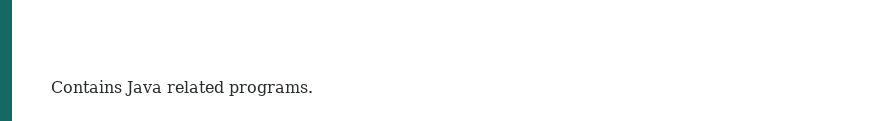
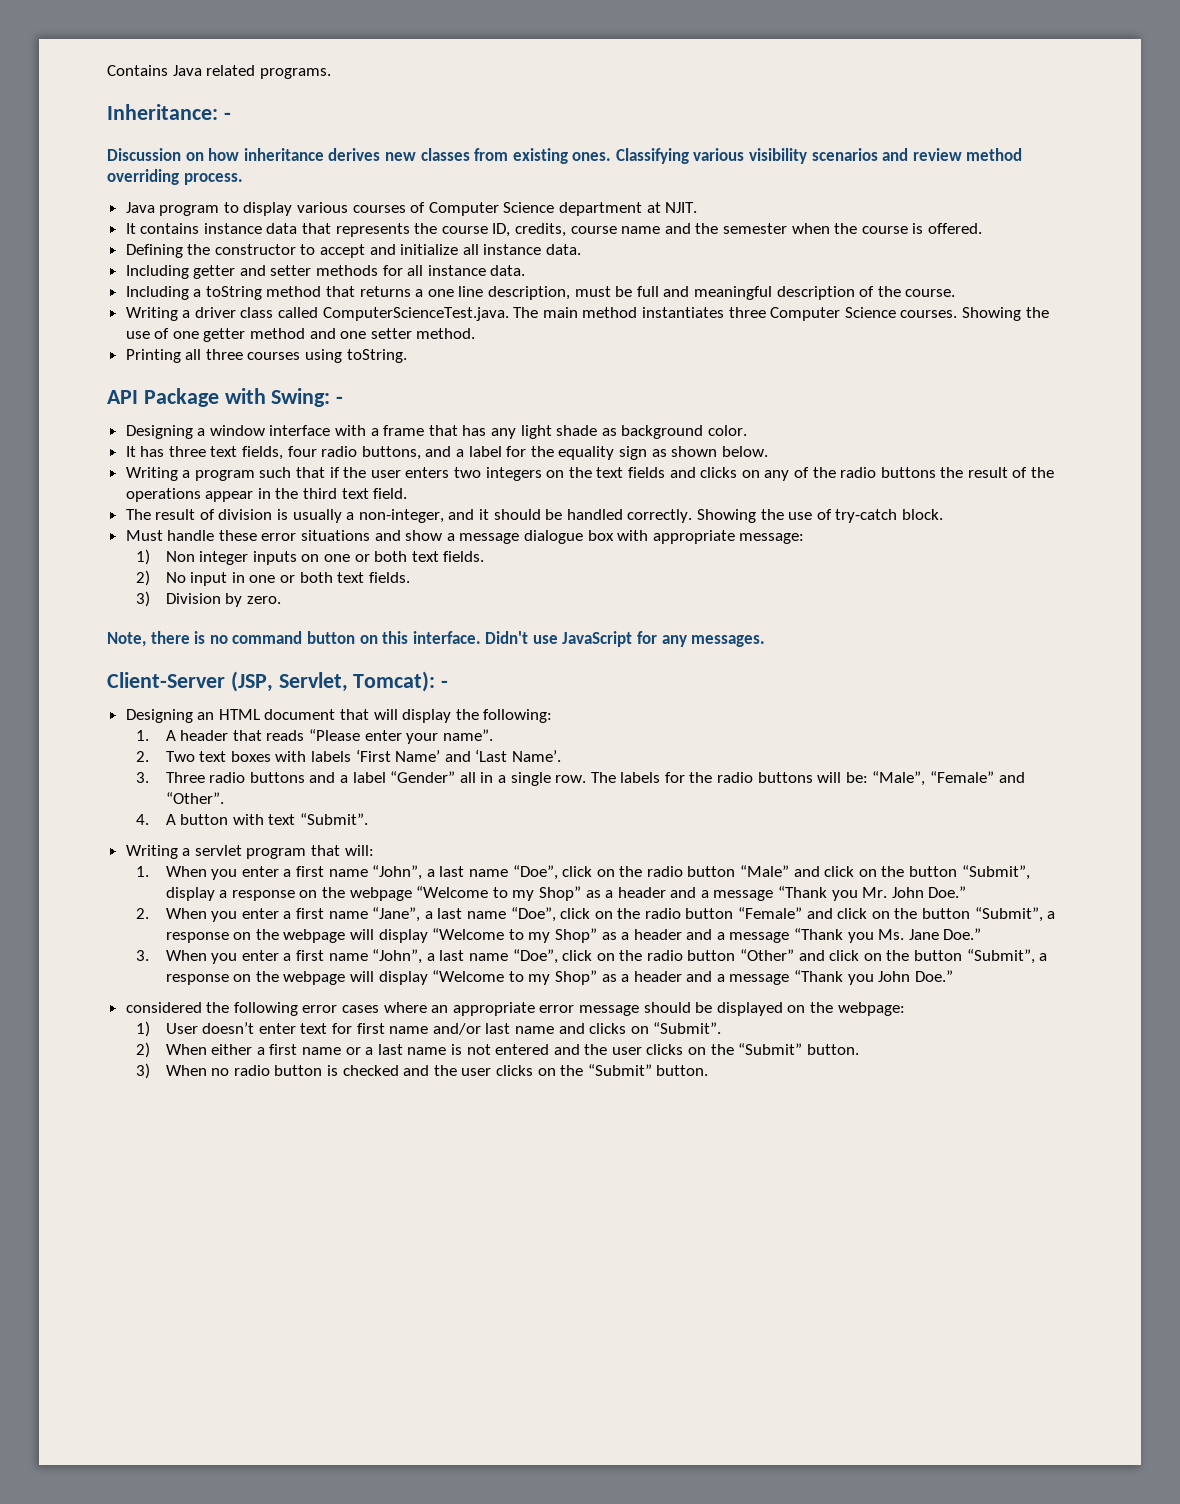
+ Inheritance: -
+ Discussion on how inheritance derives new classes from existing ones. Classifying various visibility scenarios and review method overriding process.
+ Java program to display various courses of Computer Science department at NJIT.
+ It contains instance data that represents the course ID, credits, course name and the semester when the course is offered.
+ Defining the constructor to accept and initialize all instance data.
+ Including getter and setter methods for all instance data.
+ Including a toString method that returns a one line description, must be full and meaningful description of the course.
+ Writing a driver class called ComputerScienceTest.java. The main method instantiates three Computer Science courses. Showing the use of one getter method and one setter method.
+ Printing all three courses using toString.
+ API Package with Swing: -
+ Designing a window interface with a frame that has any light shade as background color.
+ It has three text fields, four radio buttons, and a label for the equality sign as shown below.
+ Writing a program such that if the user enters two integers on the text fields and clicks on any of the radio buttons the result of the operations appear in the third text field.
+ The result of division is usually a non-integer, and it should be handled correctly. Showing the use of try-catch block.
+ Must handle these error situations and show a message dialogue box with appropriate message:
+ 1) Non integer inputs on one or both text fields.
+ 2) No input in one or both text fields.
+ 3) Division by zero.
+ Note, there is no command button on this interface. Didn't use JavaScript for any messages.
+ Client-Server (JSP, Servlet, Tomcat): -
+ Designing an HTML document that will display the following:
+ 1. A header that reads “Please enter your name”.
+ 2. Two text boxes with labels ‘First Name’ and ‘Last Name’.
+ 3. Three radio buttons and a label “Gender” all in a single row. The labels for the radio buttons will be: “Male”, “Female” and “Other”.
+ 4. A button with text “Submit”.
+ Writing a servlet program that will:
+ 1. When you enter a first name “John”, a last name “Doe”, click on the radio button “Male” and click on the button “Submit”, display a response on the webpage “Welcome to my Shop” as a header and a message “Thank you Mr. John Doe.”
+ 2. When you enter a first name “Jane”, a last name “Doe”, click on the radio button “Female” and click on the button “Submit”, a response on the webpage will display “Welcome to my Shop” as a header and a message “Thank you Ms. Jane Doe.”
+ 3. When you enter a first name “John”, a last name “Doe”, click on the radio button “Other” and click on the button “Submit”, a response on the webpage will display “Welcome to my Shop” as a header and a message “Thank you John Doe.”
+ considered the following error cases where an appropriate error message should be displayed on the webpage:
+ 1) User doesn’t enter text for first name and/or last name and clicks on “Submit”.
+ 2) When either a first name or a last name is not entered and the user clicks on the “Submit” button.
+ 3) When no radio button is checked and the user clicks on the “Submit” button.

